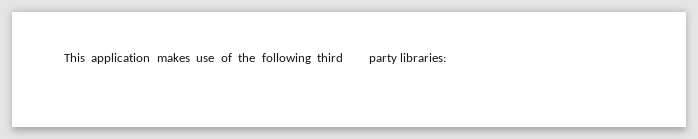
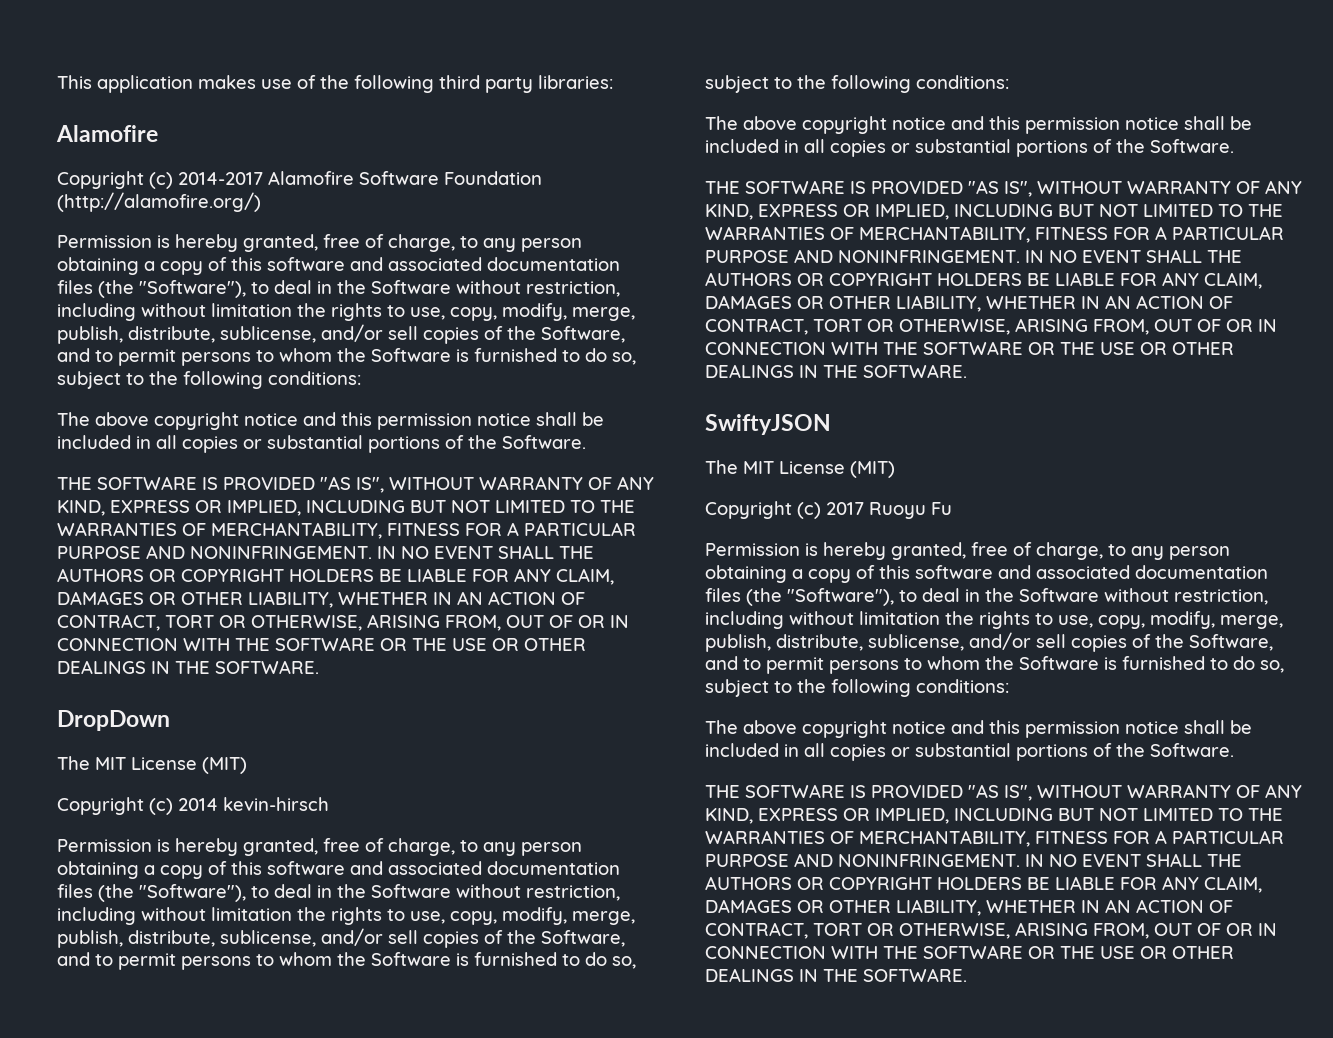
  This application makes use of the following third party libraries:
+ Alamofire
+ Copyright (c) 2014-2017 Alamofire Software Foundation (http://alamofire.org/)
+ Permission is hereby granted, free of charge, to any person obtaining a copy of this software and associated documentation files (the "Software"), to deal in the Software without restriction, including without limitation the rights to use, copy, modify, merge, publish, distribute, sublicense, and/or sell copies of the Software, and to permit persons to whom the Software is furnished to do so, subject to the following conditions:
+ The above copyright notice and this permission notice shall be included in all copies or substantial portions of the Software.
+ THE SOFTWARE IS PROVIDED "AS IS", WITHOUT WARRANTY OF ANY KIND, EXPRESS OR IMPLIED, INCLUDING BUT NOT LIMITED TO THE WARRANTIES OF MERCHANTABILITY, FITNESS FOR A PARTICULAR PURPOSE AND NONINFRINGEMENT. IN NO EVENT SHALL THE AUTHORS OR COPYRIGHT HOLDERS BE LIABLE FOR ANY CLAIM, DAMAGES OR OTHER LIABILITY, WHETHER IN AN ACTION OF CONTRACT, TORT OR OTHERWISE, ARISING FROM, OUT OF OR IN CONNECTION WITH THE SOFTWARE OR THE USE OR OTHER DEALINGS IN THE SOFTWARE.
+ DropDown
+ The MIT License (MIT)
+ Copyright (c) 2014 kevin-hirsch
+ Permission is hereby granted, free of charge, to any person obtaining a copy of this software and associated documentation files (the "Software"), to deal in the Software without restriction, including without limitation the rights to use, copy, modify, merge, publish, distribute, sublicense, and/or sell copies of the Software, and to permit persons to whom the Software is furnished to do so, subject to the following conditions:
+ The above copyright notice and this permission notice shall be included in all copies or substantial portions of the Software.
+ THE SOFTWARE IS PROVIDED "AS IS", WITHOUT WARRANTY OF ANY KIND, EXPRESS OR IMPLIED, INCLUDING BUT NOT LIMITED TO THE WARRANTIES OF MERCHANTABILITY, FITNESS FOR A PARTICULAR PURPOSE AND NONINFRINGEMENT. IN NO EVENT SHALL THE AUTHORS OR COPYRIGHT HOLDERS BE LIABLE FOR ANY CLAIM, DAMAGES OR OTHER LIABILITY, WHETHER IN AN ACTION OF CONTRACT, TORT OR OTHERWISE, ARISING FROM, OUT OF OR IN CONNECTION WITH THE SOFTWARE OR THE USE OR OTHER DEALINGS IN THE SOFTWARE.
+ SwiftyJSON
+ The MIT License (MIT)
+ Copyright (c) 2017 Ruoyu Fu
+ Permission is hereby granted, free of charge, to any person obtaining a copy of this software and associated documentation files (the "Software"), to deal in the Software without restriction, including without limitation the rights to use, copy, modify, merge, publish, distribute, sublicense, and/or sell copies of the Software, and to permit persons to whom the Software is furnished to do so, subject to the following conditions:
+ The above copyright notice and this permission notice shall be included in all copies or substantial portions of the Software.
+ THE SOFTWARE IS PROVIDED "AS IS", WITHOUT WARRANTY OF ANY KIND, EXPRESS OR IMPLIED, INCLUDING BUT NOT LIMITED TO THE WARRANTIES OF MERCHANTABILITY, FITNESS FOR A PARTICULAR PURPOSE AND NONINFRINGEMENT. IN NO EVENT SHALL THE AUTHORS OR COPYRIGHT HOLDERS BE LIABLE FOR ANY CLAIM, DAMAGES OR OTHER LIABILITY, WHETHER IN AN ACTION OF CONTRACT, TORT OR OTHERWISE, ARISING FROM, OUT OF OR IN CONNECTION WITH THE SOFTWARE OR THE USE OR OTHER DEALINGS IN THE SOFTWARE.

